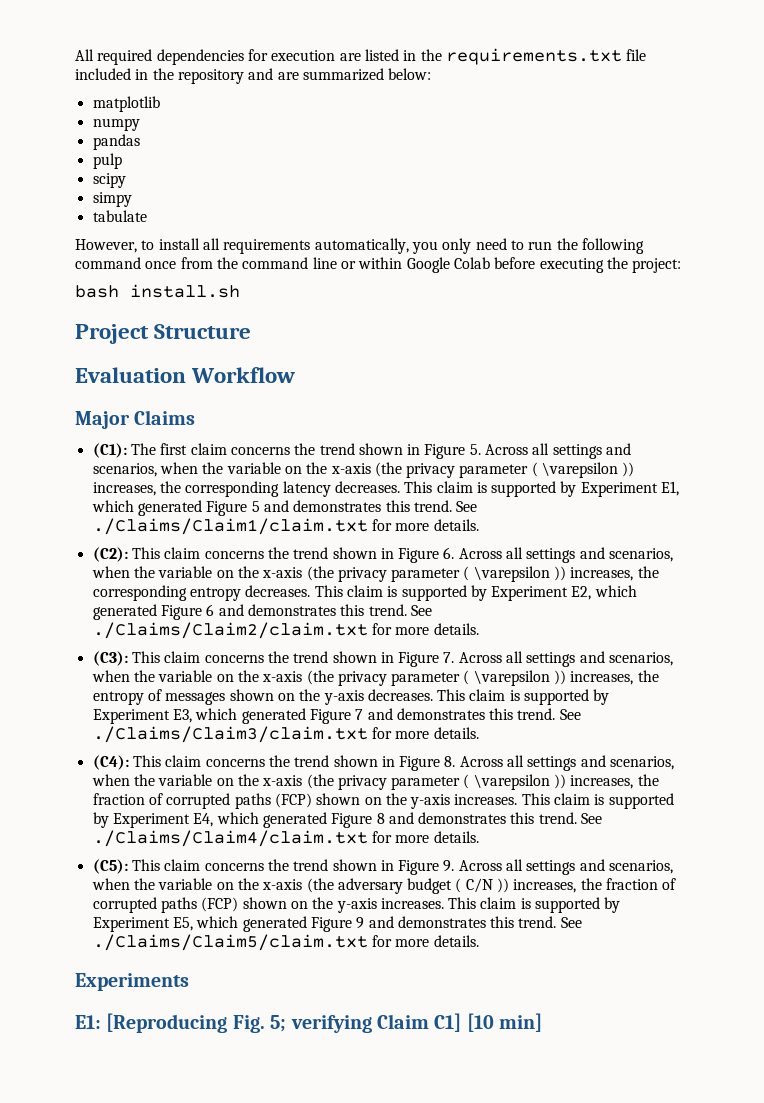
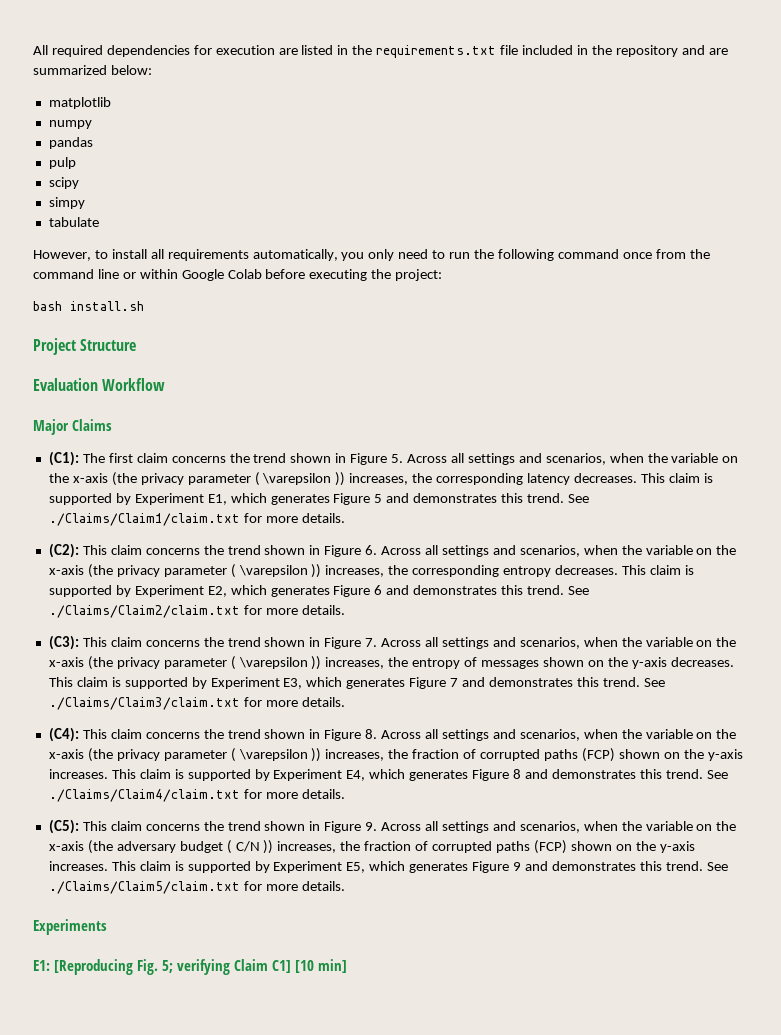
- This claim is supported by Experiment E1, which generated Figure 5 and demonstrates this trend.
+ This claim is supported by Experiment E1, which generates Figure 5 and demonstrates this trend.
- This claim is supported by Experiment E2, which generated Figure 6 and demonstrates this trend.
+ This claim is supported by Experiment E2, which generates Figure 6 and demonstrates this trend.
- This claim is supported by Experiment E3, which generated Figure 7 and demonstrates this trend.
+ This claim is supported by Experiment E3, which generates Figure 7 and demonstrates this trend.
- This claim is supported by Experiment E4, which generated Figure 8 and demonstrates this trend.
+ This claim is supported by Experiment E4, which generates Figure 8 and demonstrates this trend.
- This claim is supported by Experiment E5, which generated Figure 9 and demonstrates this trend.
+ This claim is supported by Experiment E5, which generates Figure 9 and demonstrates this trend.

